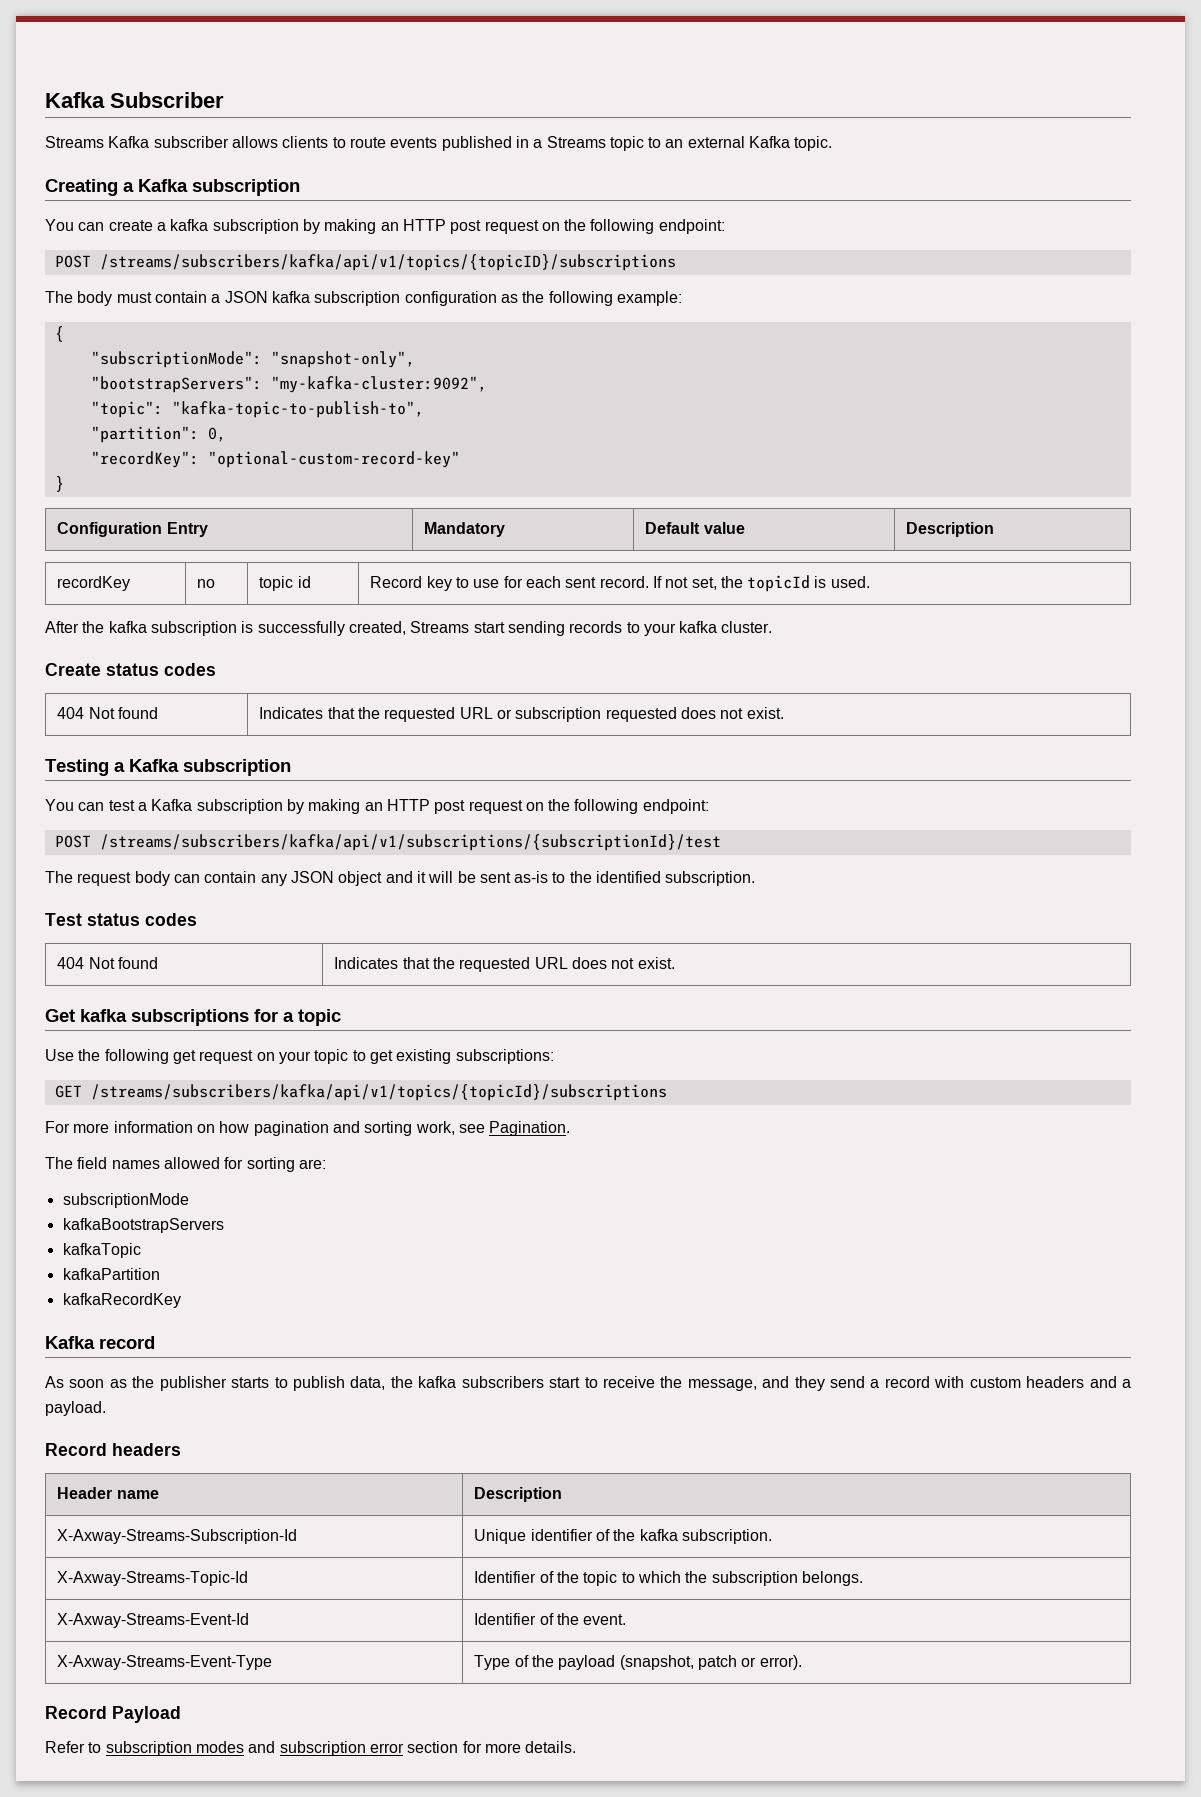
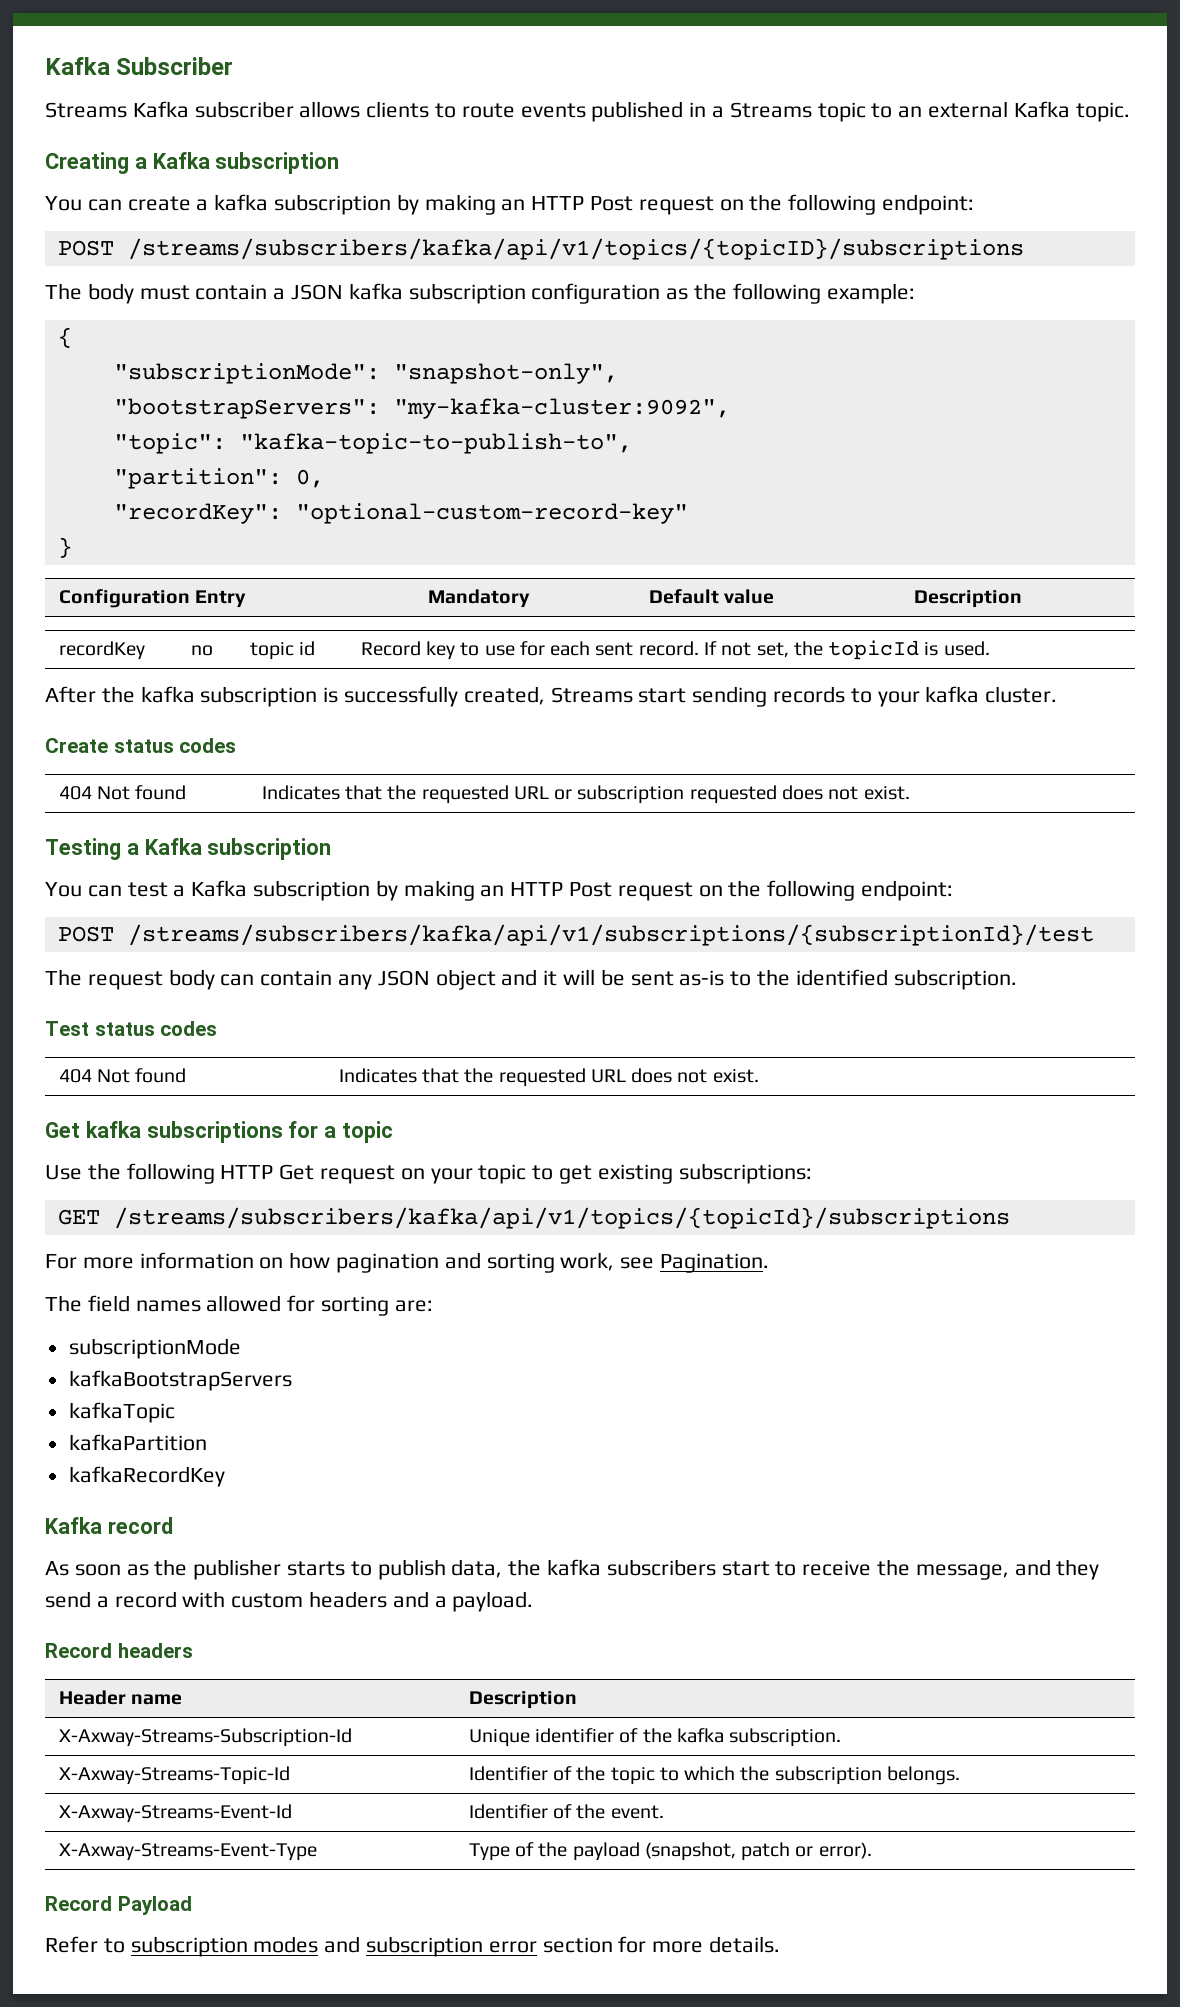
- You can create a kafka subscription by making an HTTP post request on the following endpoint:
+ You can create a kafka subscription by making an HTTP Post request on the following endpoint:
- You can test a Kafka subscription by making an HTTP post request on the following endpoint:
+ You can test a Kafka subscription by making an HTTP Post request on the following endpoint:
- Use the following get request on your topic to get existing subscriptions:
+ Use the following HTTP Get request on your topic to get existing subscriptions:

